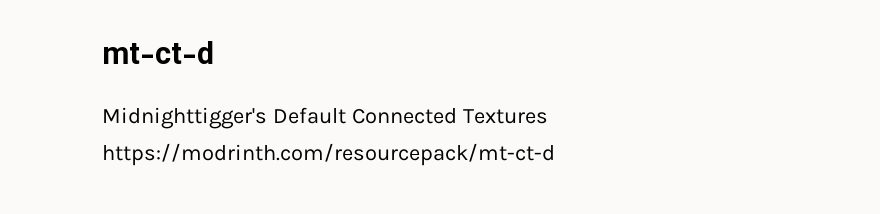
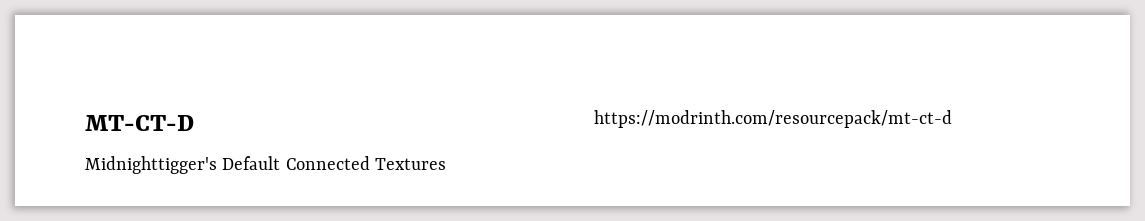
- mt-ct-d
+ MT-CT-D

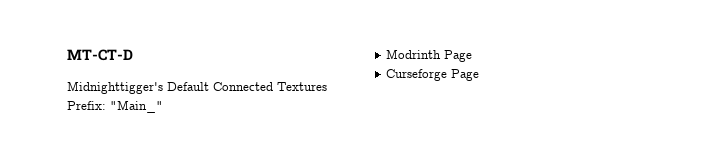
- Midnighttigger's Default Connected Textures https://modrinth.com/resourcepack/mt-ct-d
+ Midnighttigger's Default Connected Textures Prefix: "Main_"
+ Modrinth Page
+ Curseforge Page

